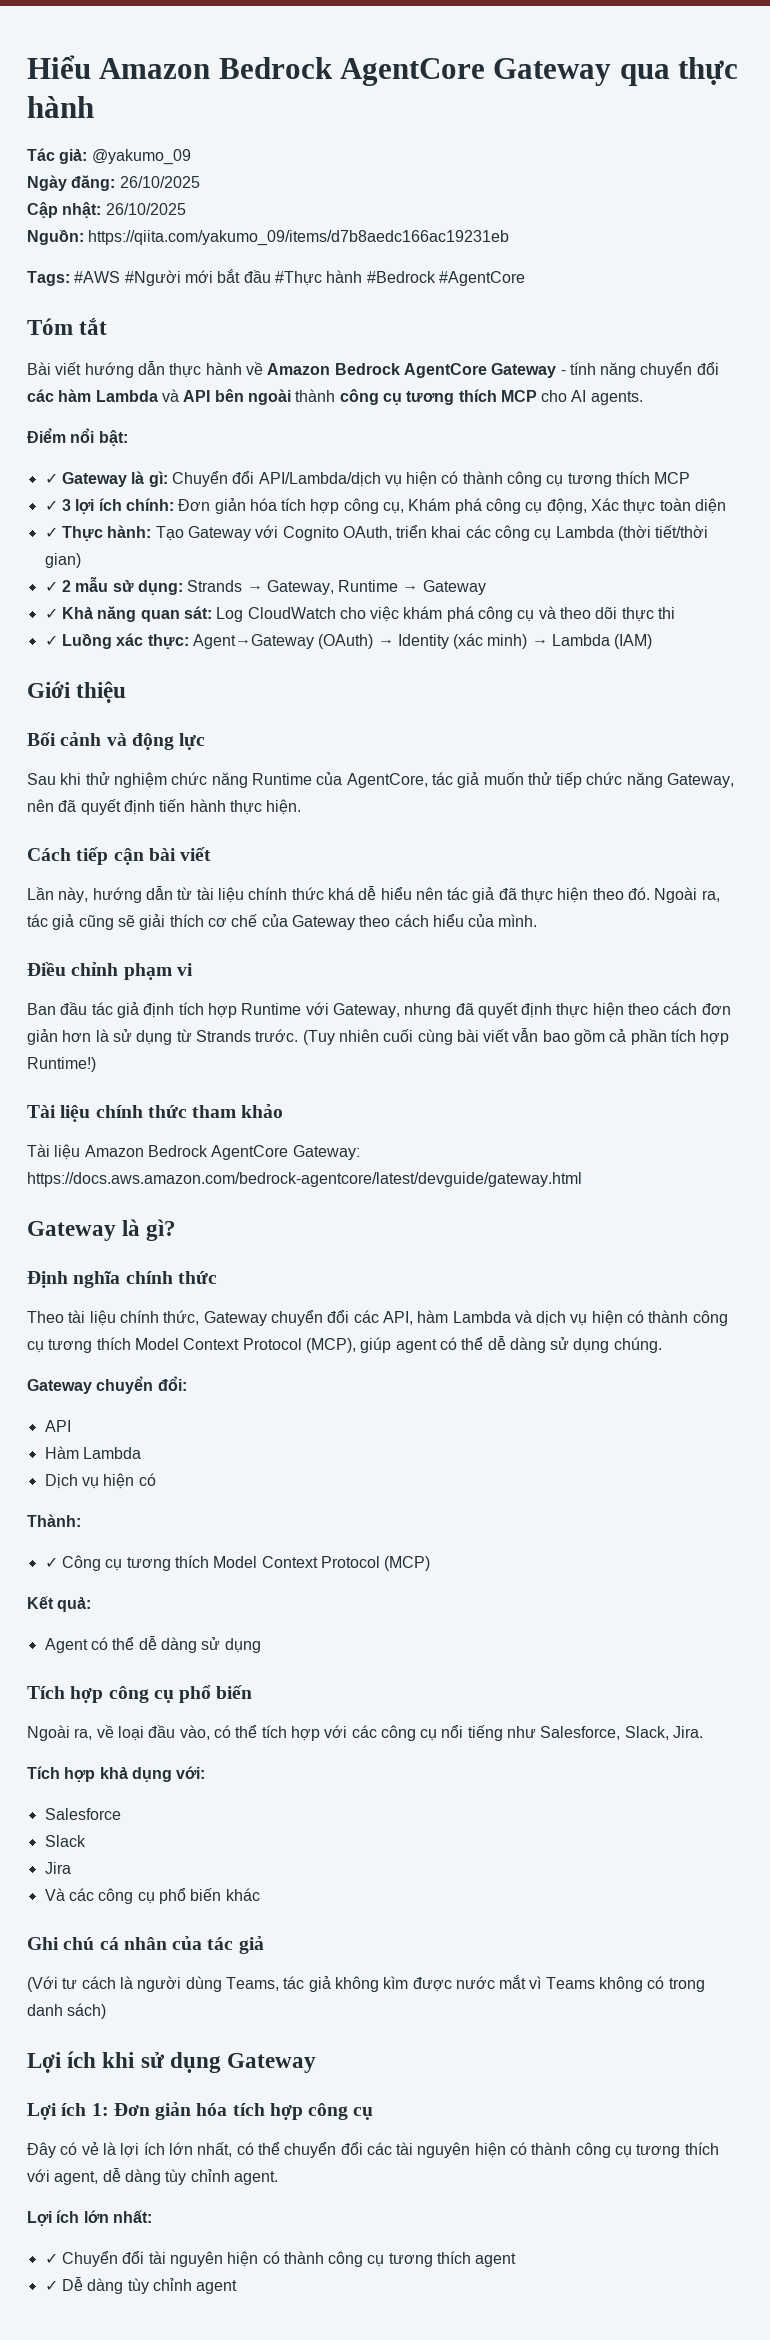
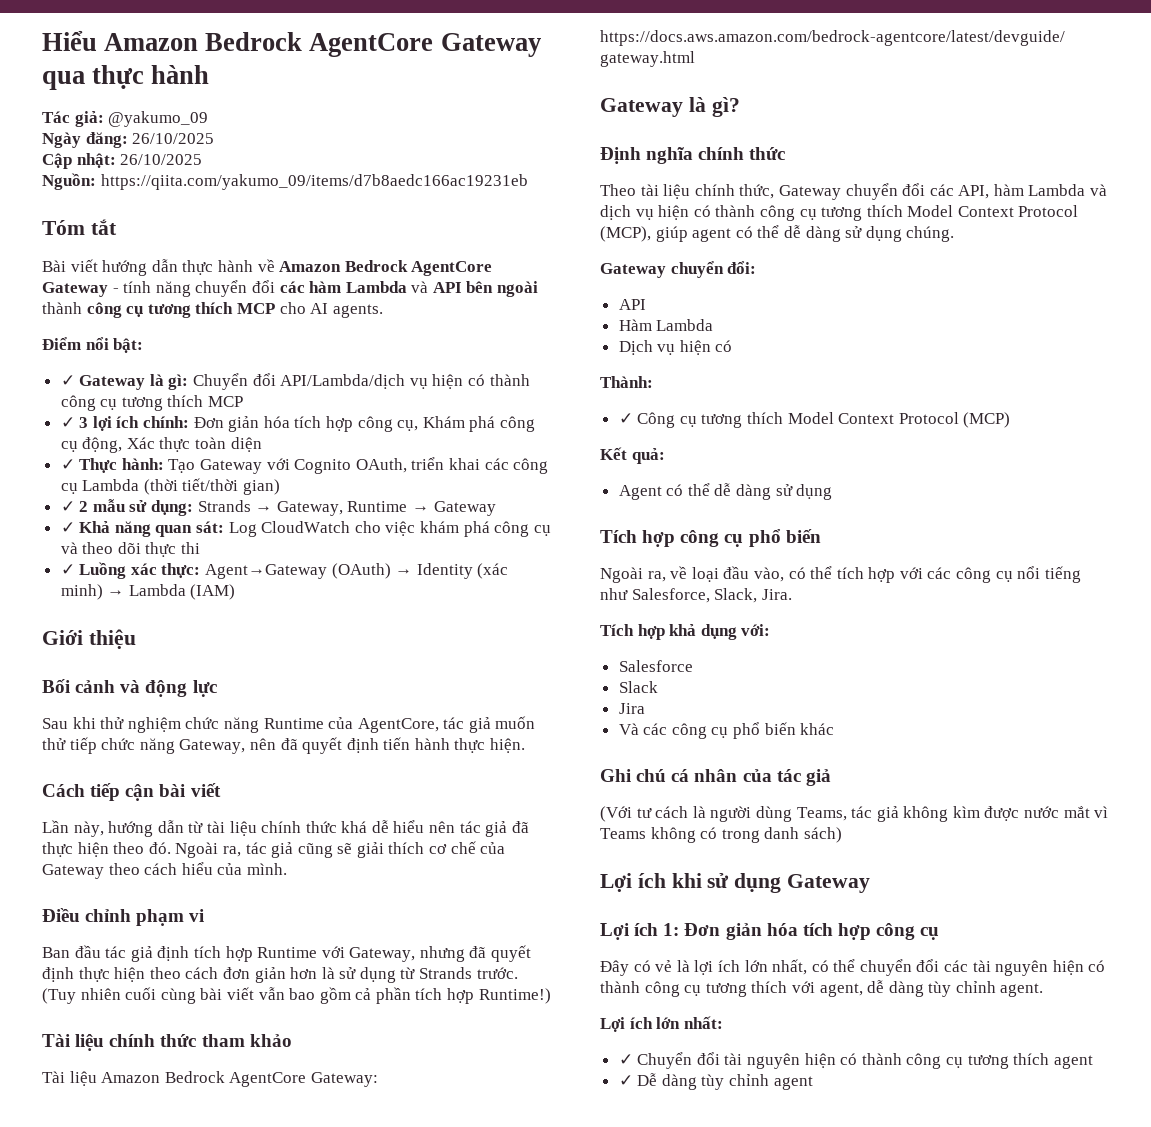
- Tags: #AWS #Người mới bắt đầu #Thực hành #Bedrock #AgentCore

